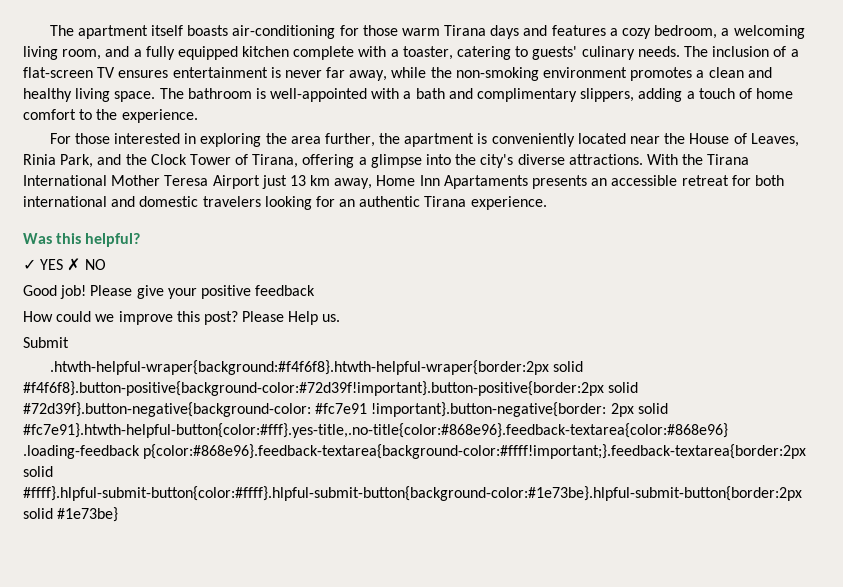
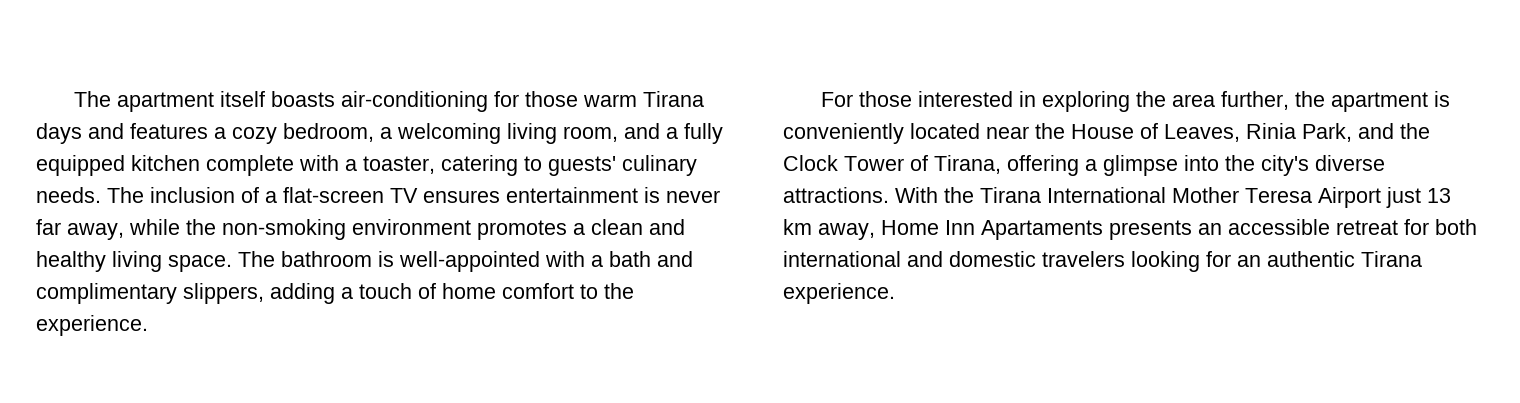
- Was this helpful?
- ✓ YES ✗ NO
- Good job! Please give your positive feedback
- How could we improve this post? Please Help us.
- Submit
- .htwth-helpful-wraper{background:#f4f6f8}.htwth-helpful-wraper{border:2px solid #f4f6f8}.button-positive{background-color:#72d39f!important}.button-positive{border:2px solid #72d39f}.button-negative{background-color: #fc7e91 !important}.button-negative{border: 2px solid #fc7e91}.htwth-helpful-button{color:#fff}.yes-title,.no-title{color:#868e96}.feedback-textarea{color:#868e96} .loading-feedback p{color:#868e96}.feedback-textarea{background-color:#ffff!important;}.feedback-textarea{border:2px solid #ffff}.hlpful-submit-button{color:#ffff}.hlpful-submit-button{background-color:#1e73be}.hlpful-submit-button{border:2px solid #1e73be}

